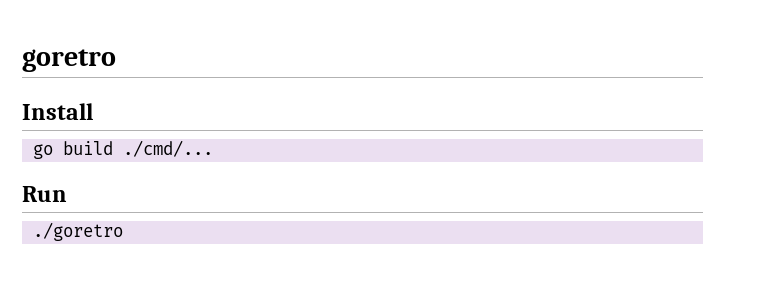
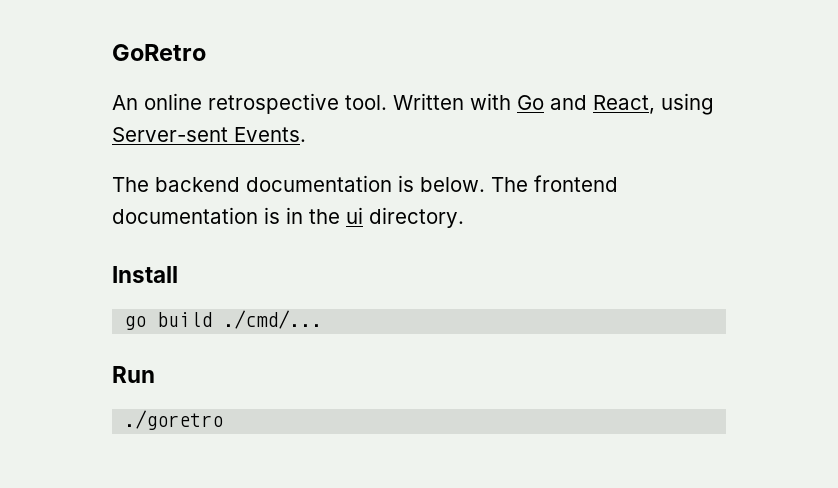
- goretro
+ GoRetro
+ An online retrospective tool. Written with Go and React, using Server-sent Events.
+ The backend documentation is below. The frontend documentation is in the ui directory.

